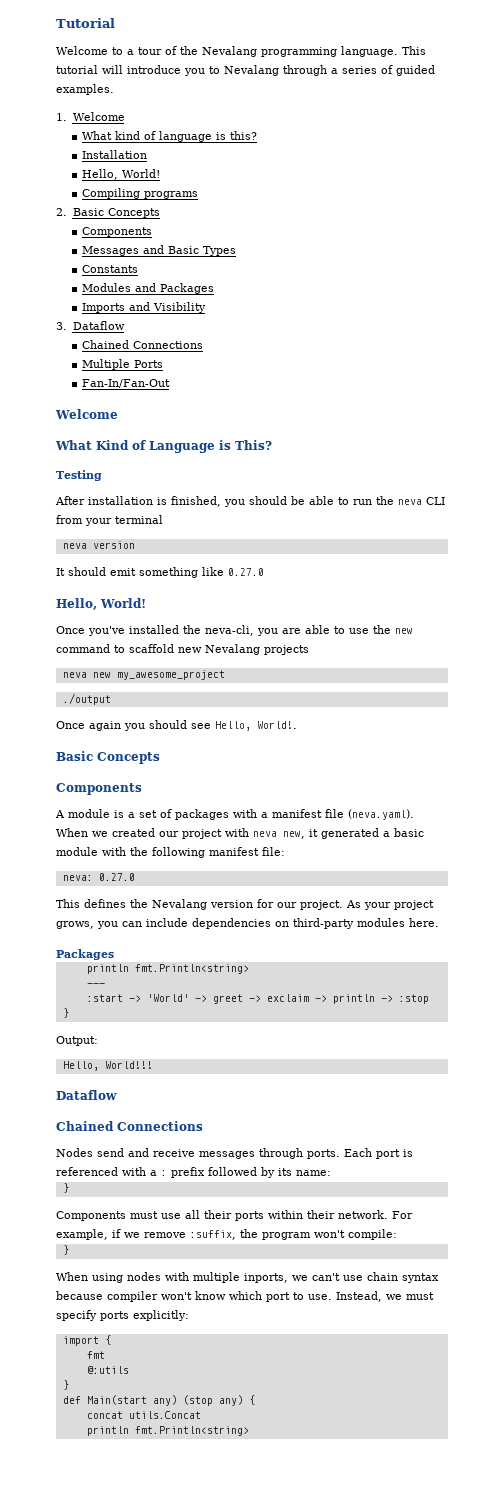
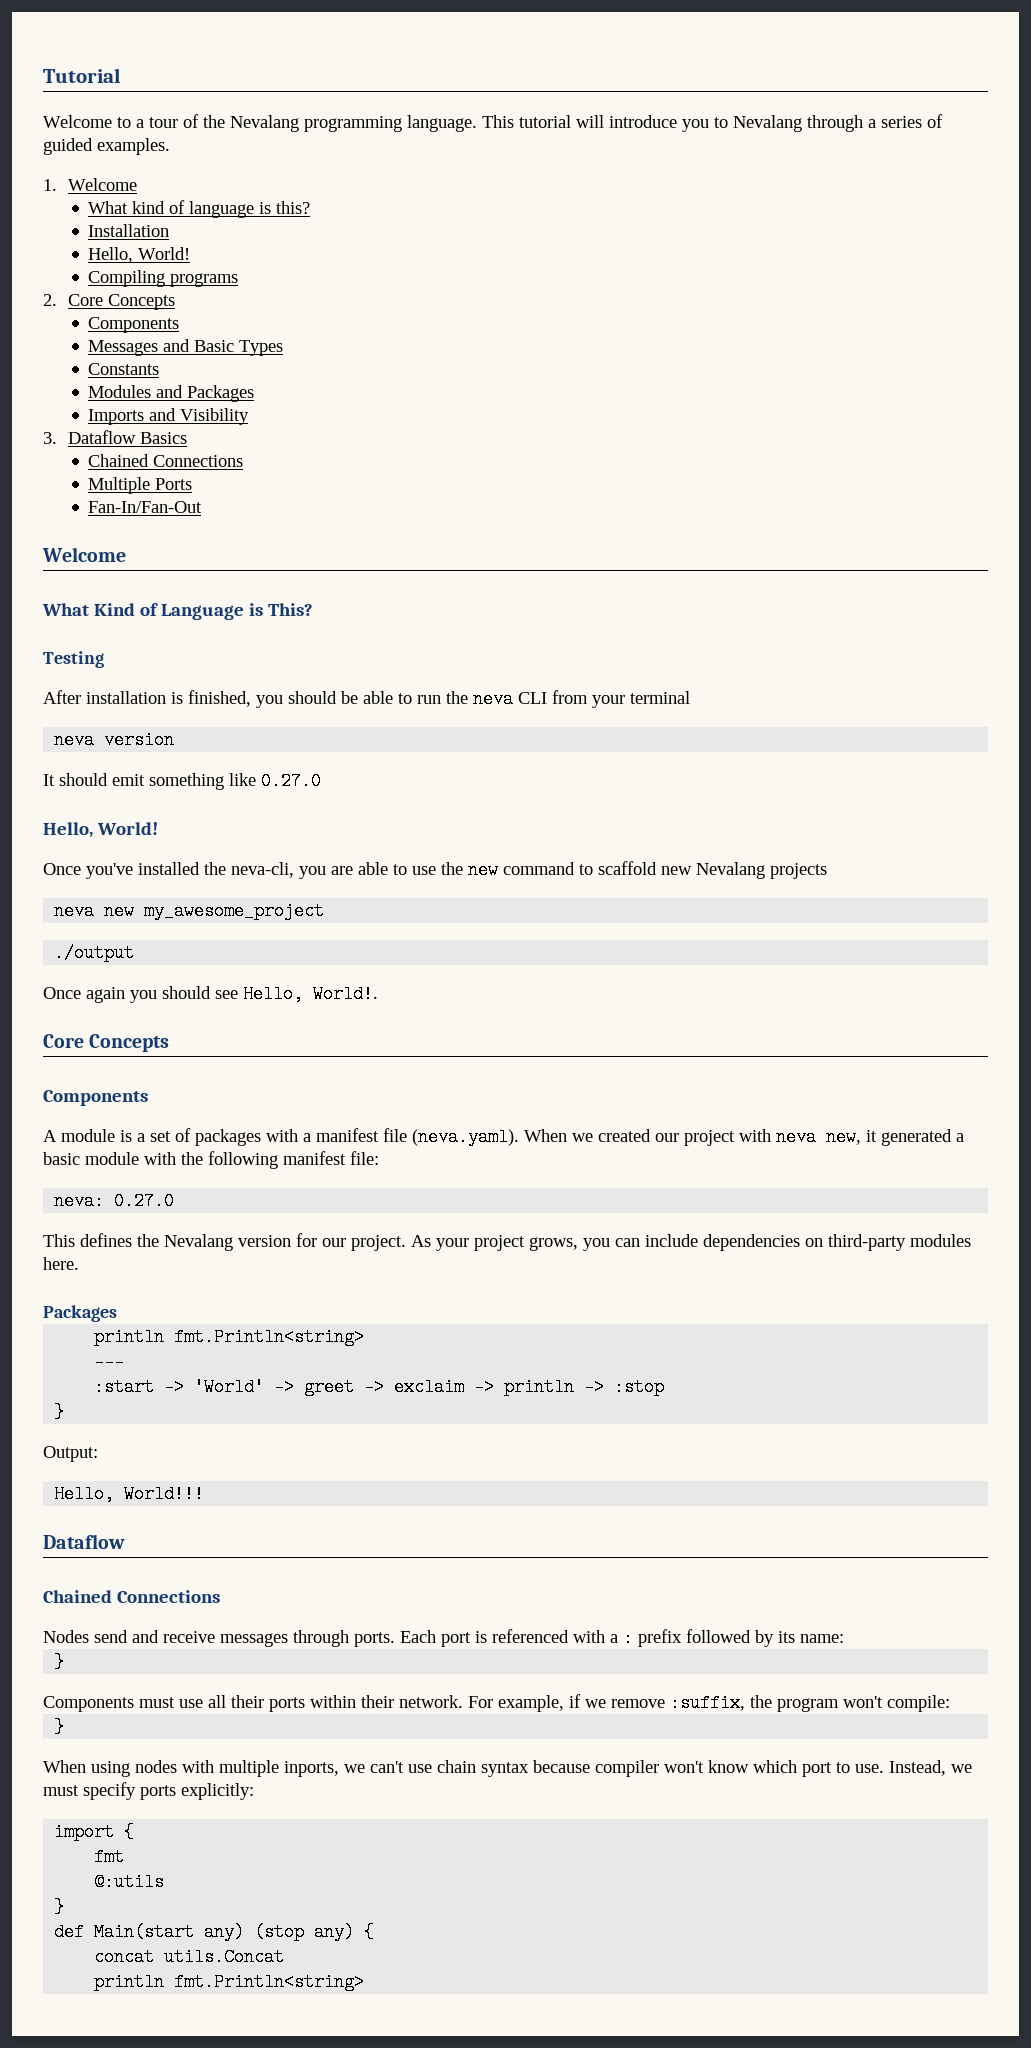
- 2. Basic Concepts
+ 2. Core Concepts
- 3. Dataflow
+ 3. Dataflow Basics
  Once again you should see Hello, World!.
- Basic Concepts
+ Core Concepts

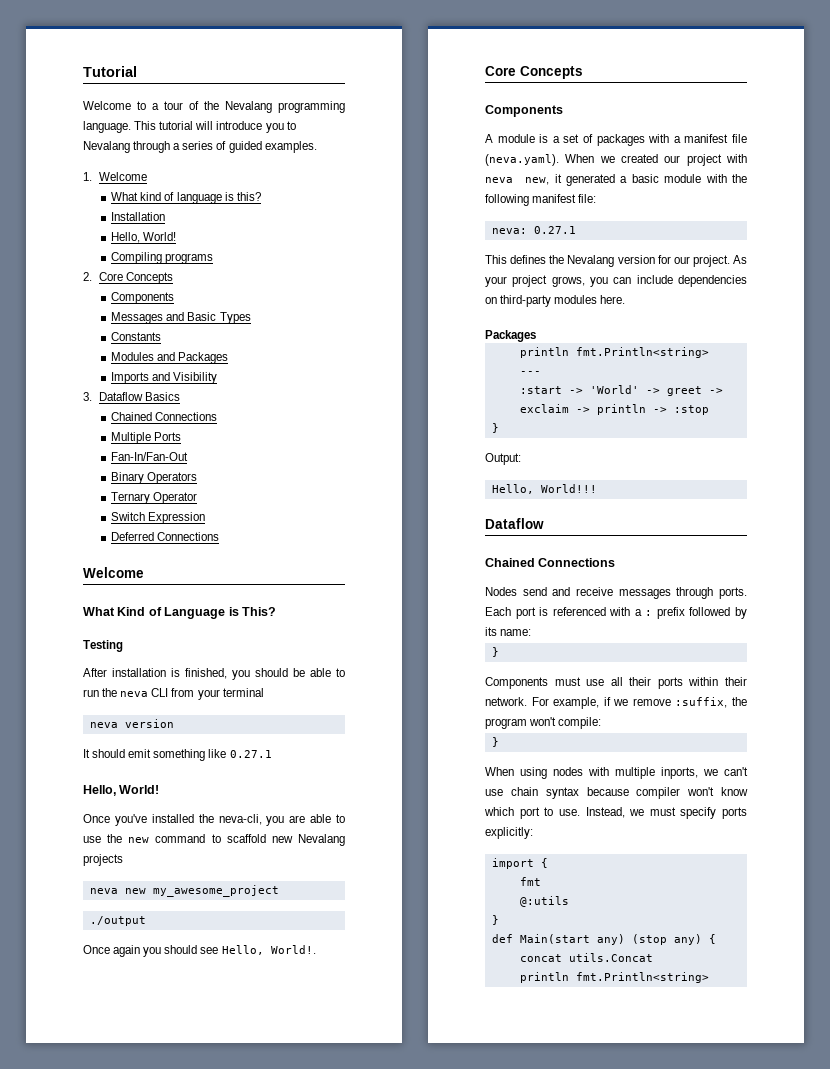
+ Binary Operators
+ Ternary Operator
+ Switch Expression
+ Deferred Connections
- It should emit something like 0.27.0
+ It should emit something like 0.27.1
- neva: 0.27.0
+ neva: 0.27.1

